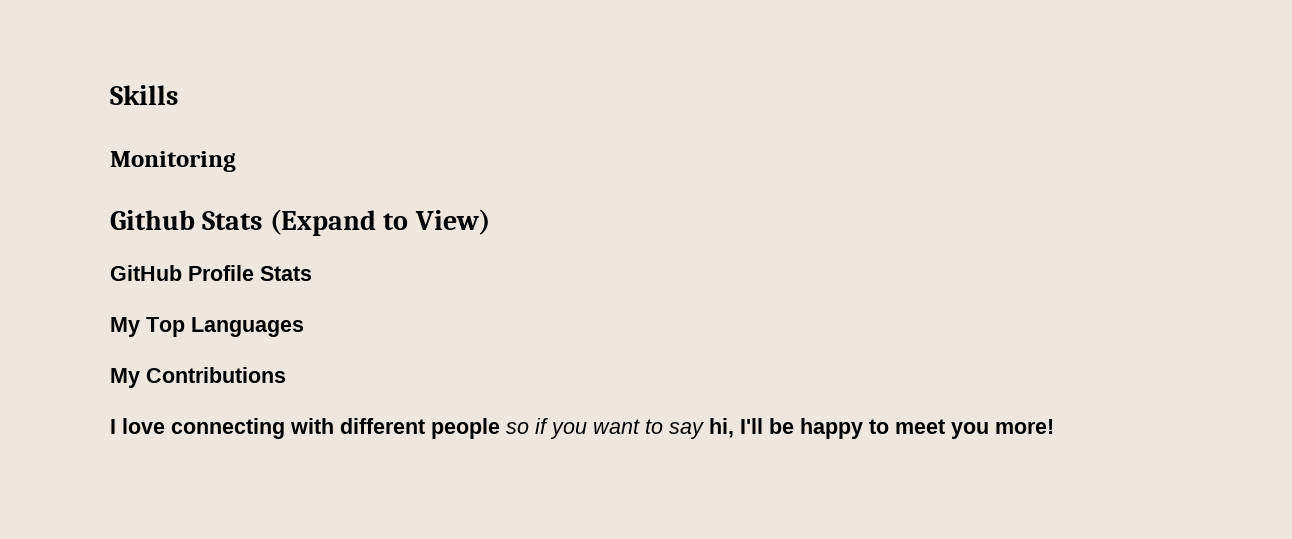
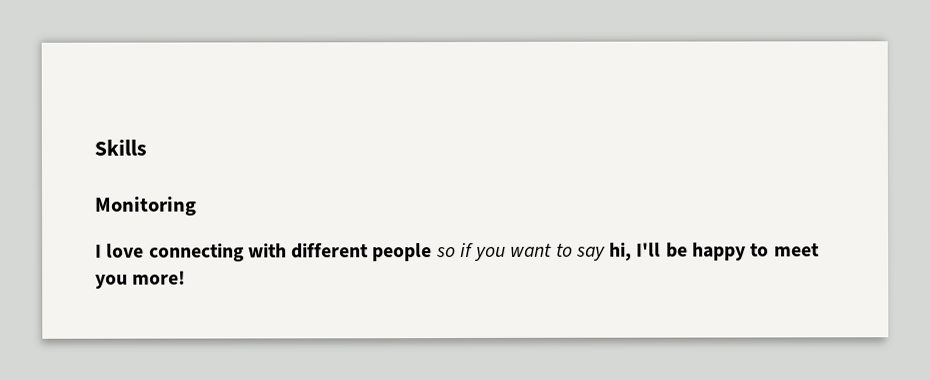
- Github Stats (Expand to View)
- GitHub Profile Stats
- My Top Languages
- My Contributions

